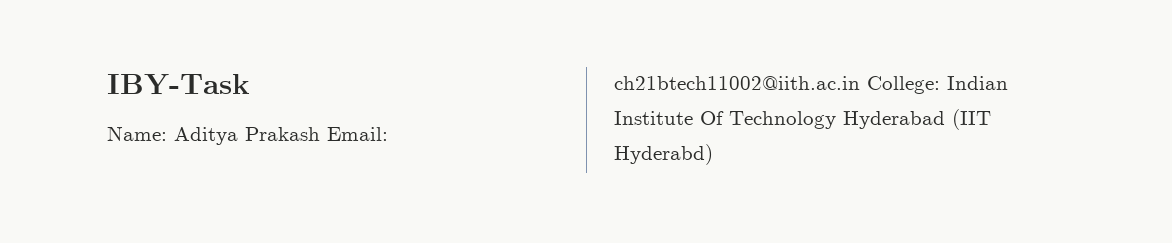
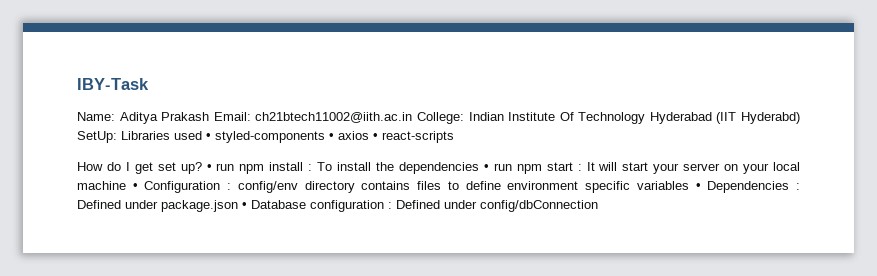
- Name: Aditya Prakash Email: ch21btech11002@iith.ac.in College: Indian Institute Of Technology Hyderabad (IIT Hyderabd)
+ Name: Aditya Prakash Email: ch21btech11002@iith.ac.in College: Indian Institute Of Technology Hyderabad (IIT Hyderabd) SetUp: Libraries used • styled-components • axios • react-scripts
+ How do I get set up? • run npm install : To install the dependencies • run npm start : It will start your server on your local machine • Configuration : config/env directory contains files to define environment specific variables • Dependencies : Defined under package.json • Database configuration : Defined under config/dbConnection

